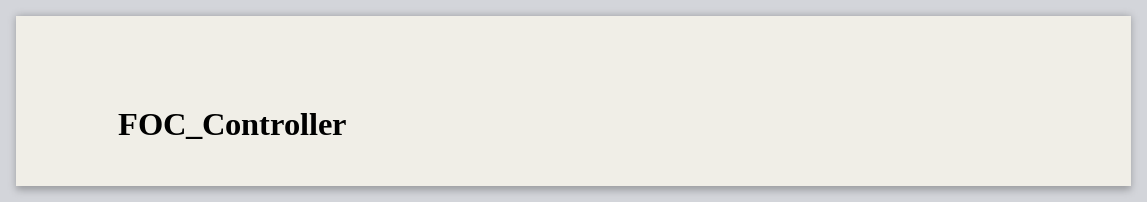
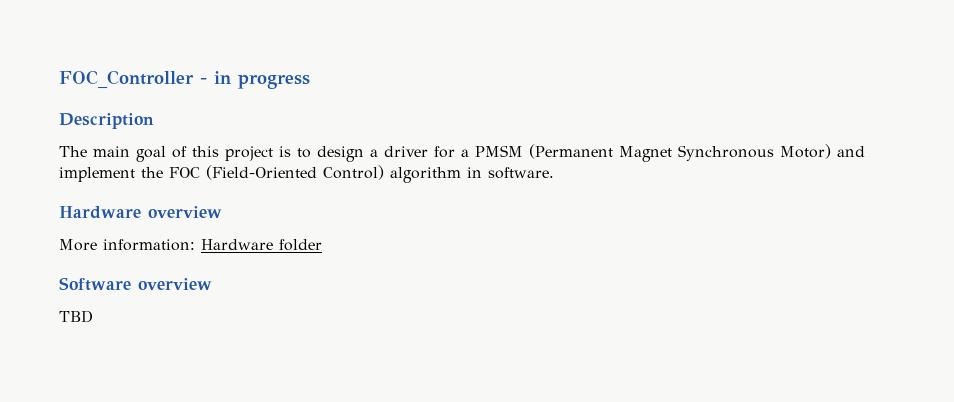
- FOC_Controller
+ FOC_Controller - in progress
+ Description
+ The main goal of this project is to design a driver for a PMSM (Permanent Magnet Synchronous Motor) and implement the FOC (Field-Oriented Control) algorithm in software.
+ Hardware overview
+ More information: Hardware folder
+ Software overview
+ TBD

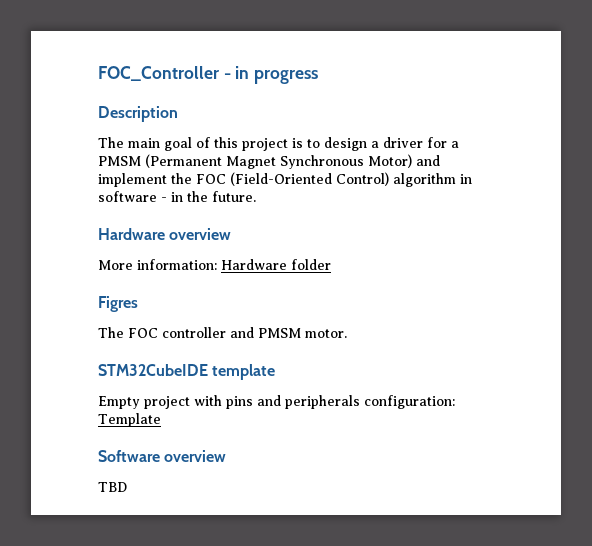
- The main goal of this project is to design a driver for a PMSM (Permanent Magnet Synchronous Motor) and implement the FOC (Field-Oriented Control) algorithm in software.
+ The main goal of this project is to design a driver for a PMSM (Permanent Magnet Synchronous Motor) and implement the FOC (Field-Oriented Control) algorithm in software - in the future.
+ Figres
+ The FOC controller and PMSM motor.
+ STM32CubeIDE template
+ Empty project with pins and peripherals configuration: Template

